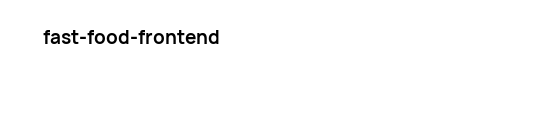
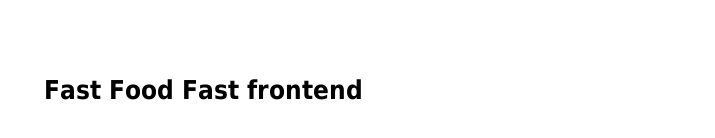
- fast-food-frontend
+ Fast Food Fast frontend

